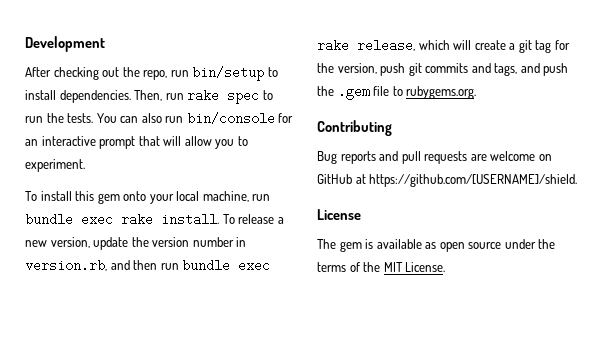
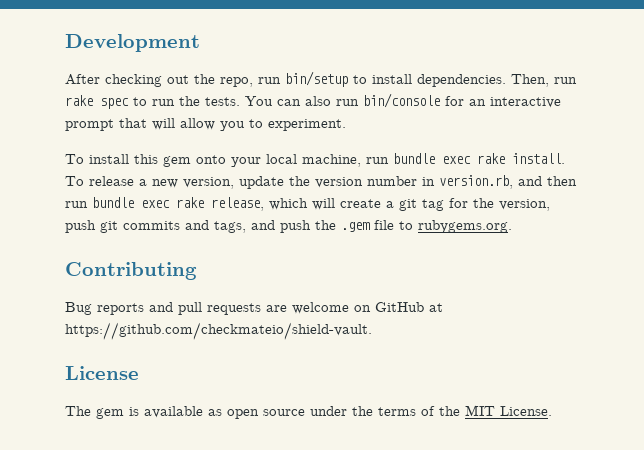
- Bug reports and pull requests are welcome on GitHub at https://github.com/[USERNAME]/shield.
+ Bug reports and pull requests are welcome on GitHub at https://github.com/checkmateio/shield-vault.

